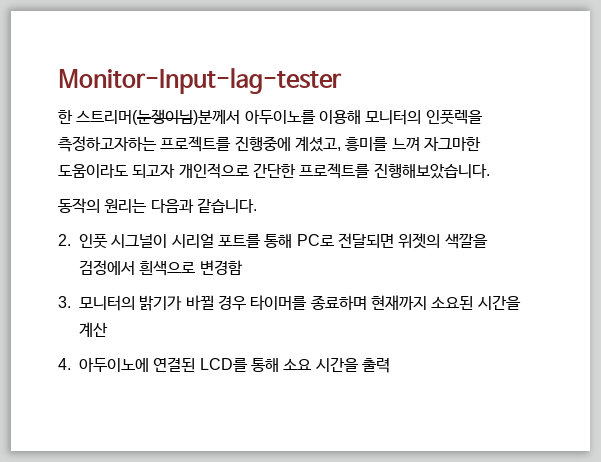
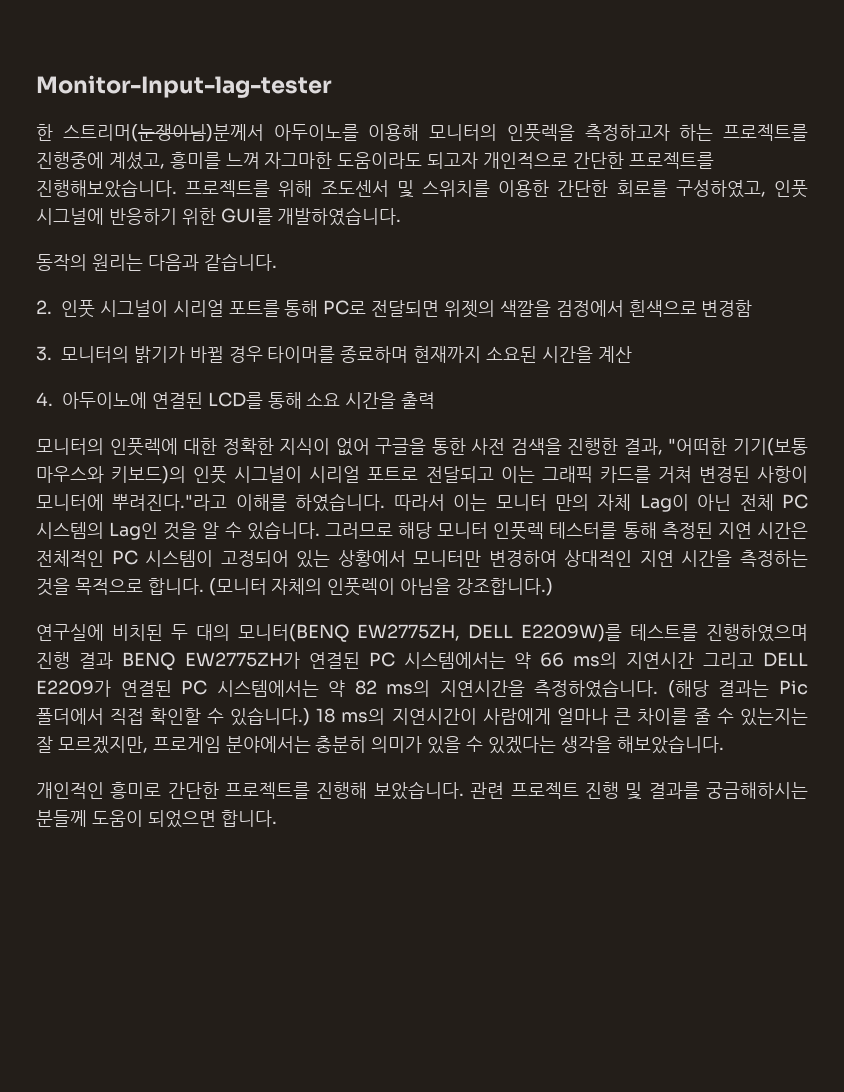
- 한 스트리머(눈쟁이님)분께서 아두이노를 이용해 모니터의 인풋렉을 측정하고자하는 프로젝트를 진행중에 계셨고, 흥미를 느껴 자그마한 도움이라도 되고자 개인적으로 간단한 프로젝트를 진행해보았습니다.
+ 한 스트리머(눈쟁이님)분께서 아두이노를 이용해 모니터의 인풋렉을 측정하고자 하는 프로젝트를 진행중에 계셨고, 흥미를 느껴 자그마한 도움이라도 되고자 개인적으로 간단한 프로젝트를 진행해보았습니다. 프로젝트를 위해 조도센서 및 스위치를 이용한 간단한 회로를 구성하였고, 인풋 시그널에 반응하기 위한 GUI를 개발하였습니다.
+ 모니터의 인풋렉에 대한 정확한 지식이 없어 구글을 통한 사전 검색을 진행한 결과, "어떠한 기기(보통 마우스와 키보드)의 인풋 시그널이 시리얼 포트로 전달되고 이는 그래픽 카드를 거쳐 변경된 사항이 모니터에 뿌려진다."라고 이해를 하였습니다. 따라서 이는 모니터 만의 자체 Lag이 아닌 전체 PC 시스템의 Lag인 것을 알 수 있습니다. 그러므로 해당 모니터 인풋렉 테스터를 통해 측정된 지연 시간은 전체적인 PC 시스템이 고정되어 있는 상황에서 모니터만 변경하여 상대적인 지연 시간을 측정하는 것을 목적으로 합니다. (모니터 자체의 인풋렉이 아님을 강조합니다.)
+ 연구실에 비치된 두 대의 모니터(BENQ EW2775ZH, DELL E2209W)를 테스트를 진행하였으며 진행 결과 BENQ EW2775ZH가 연결된 PC 시스템에서는 약 66 ms의 지연시간 그리고 DELL E2209가 연결된 PC 시스템에서는 약 82 ms의 지연시간을 측정하였습니다. (해당 결과는 Pic 폴더에서 직접 확인할 수 있습니다.) 18 ms의 지연시간이 사람에게 얼마나 큰 차이를 줄 수 있는지는 잘 모르겠지만, 프로게임 분야에서는 충분히 의미가 있을 수 있겠다는 생각을 해보았습니다.
+ 개인적인 흥미로 간단한 프로젝트를 진행해 보았습니다. 관련 프로젝트 진행 및 결과를 궁금해하시는 분들께 도움이 되었으면 합니다.

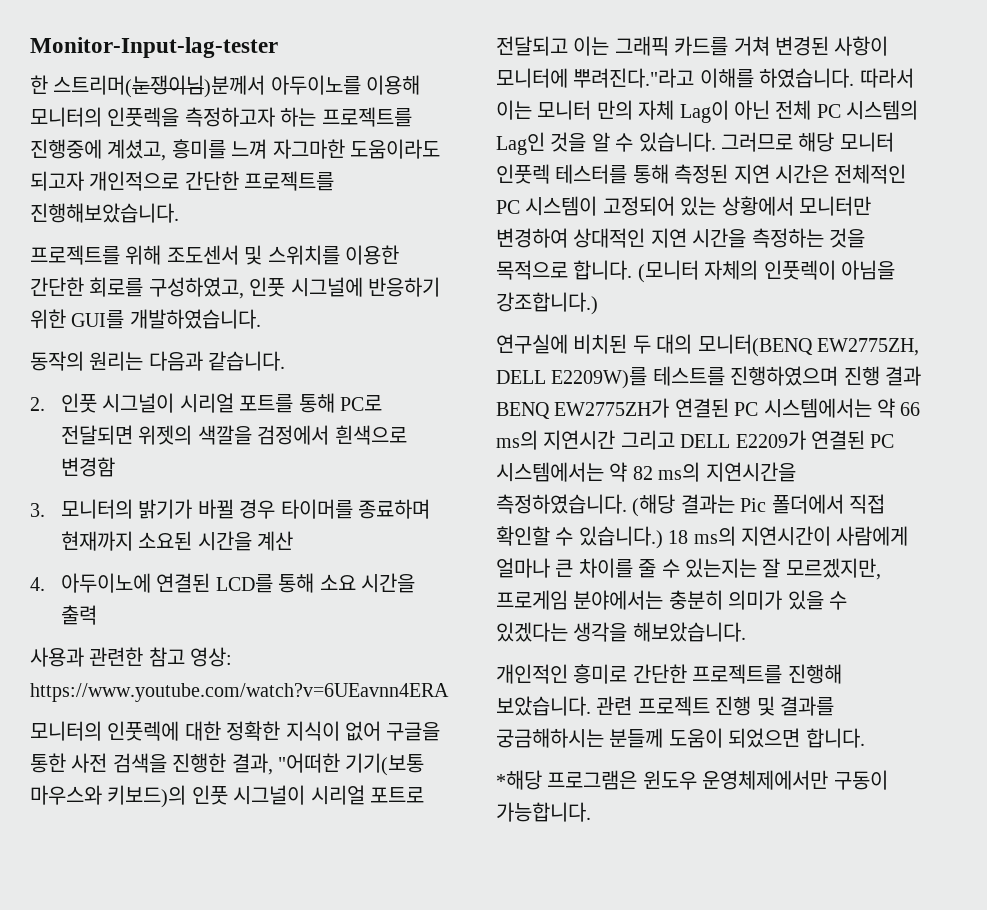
- 한 스트리머(눈쟁이님)분께서 아두이노를 이용해 모니터의 인풋렉을 측정하고자 하는 프로젝트를 진행중에 계셨고, 흥미를 느껴 자그마한 도움이라도 되고자 개인적으로 간단한 프로젝트를 진행해보았습니다. 프로젝트를 위해 조도센서 및 스위치를 이용한 간단한 회로를 구성하였고, 인풋 시그널에 반응하기 위한 GUI를 개발하였습니다.
+ 한 스트리머(눈쟁이님)분께서 아두이노를 이용해 모니터의 인풋렉을 측정하고자 하는 프로젝트를 진행중에 계셨고, 흥미를 느껴 자그마한 도움이라도 되고자 개인적으로 간단한 프로젝트를 진행해보았습니다.
+ 프로젝트를 위해 조도센서 및 스위치를 이용한 간단한 회로를 구성하였고, 인풋 시그널에 반응하기 위한 GUI를 개발하였습니다.
+ 사용과 관련한 참고 영상: https://www.youtube.com/watch?v=6UEavnn4ERA
+ *해당 프로그램은 윈도우 운영체제에서만 구동이 가능합니다.

